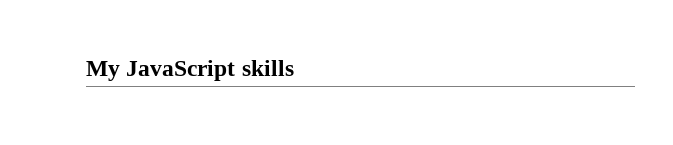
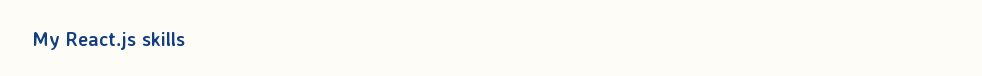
- My JavaScript skills
+ My React.js skills

